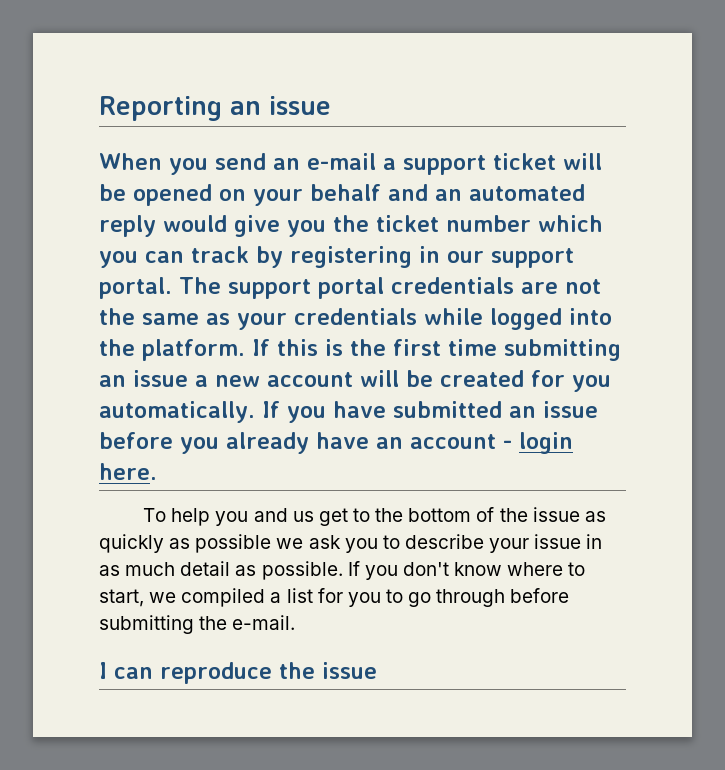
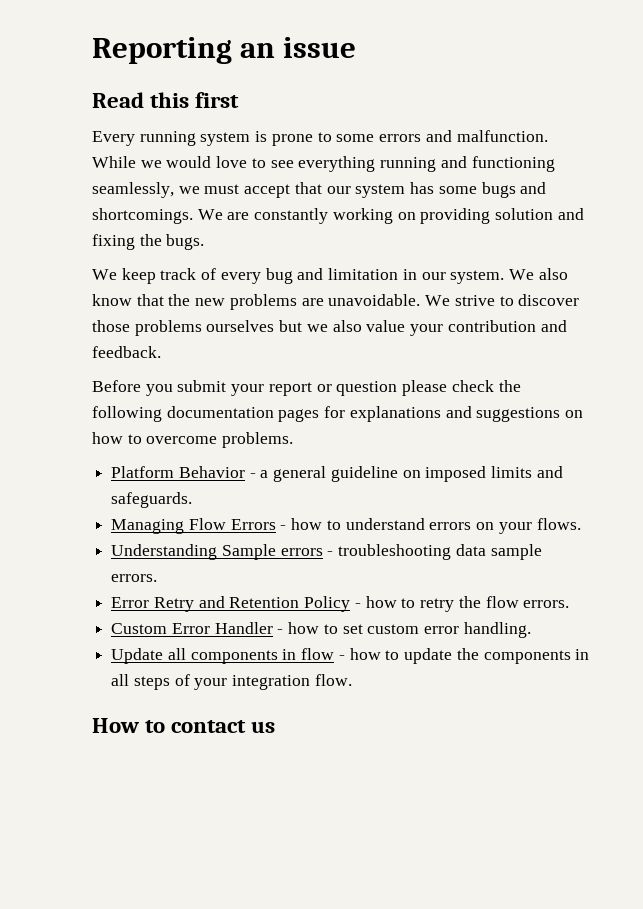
- When you send an e-mail a support ticket will be opened on your behalf and an automated reply would give you the ticket number which you can track by registering in our support portal. The support portal credentials are not the same as your credentials while logged into the platform. If this is the first time submitting an issue a new account will be created for you automatically. If you have submitted an issue before you already have an account - login here.
- To help you and us get to the bottom of the issue as quickly as possible we ask you to describe your issue in as much detail as possible. If you don't know where to start, we compiled a list for you to go through before submitting the e-mail.
- I can reproduce the issue
+ Read this first
+ Every running system is prone to some errors and malfunction. While we would love to see everything running and functioning seamlessly, we must accept that our system has some bugs and shortcomings. We are constantly working on providing solution and fixing the bugs.
+ We keep track of every bug and limitation in our system. We also know that the new problems are unavoidable. We strive to discover those problems ourselves but we also value your contribution and feedback.
+ Before you submit your report or question please check the following documentation pages for explanations and suggestions on how to overcome problems.
+ Platform Behavior - a general guideline on imposed limits and safeguards.
+ Managing Flow Errors - how to understand errors on your flows.
+ Understanding Sample errors - troubleshooting data sample errors.
+ Error Retry and Retention Policy - how to retry the flow errors.
+ Custom Error Handler - how to set custom error handling.
+ Update all components in flow - how to update the components in all steps of your integration flow.
+ How to contact us

